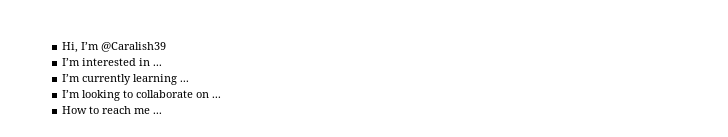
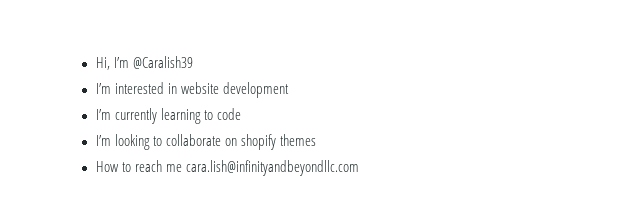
- I’m interested in ...
+ I’m interested in website development
- I’m currently learning ...
+ I’m currently learning to code
- I’m looking to collaborate on ...
+ I’m looking to collaborate on shopify themes
- How to reach me ...
+ How to reach me cara.lish@infinityandbeyondllc.com

